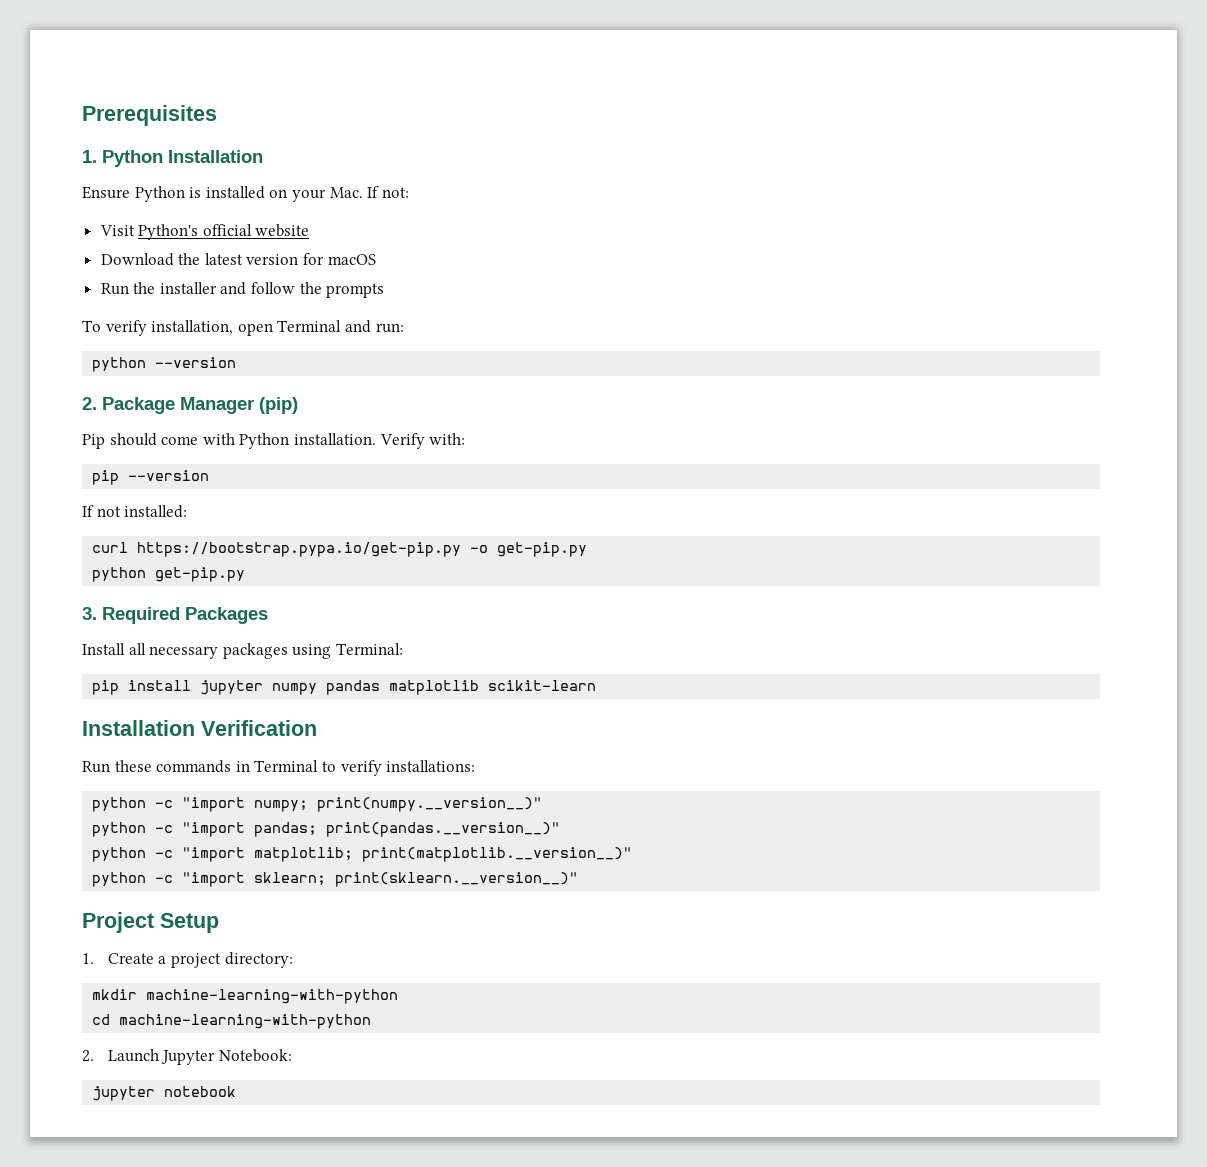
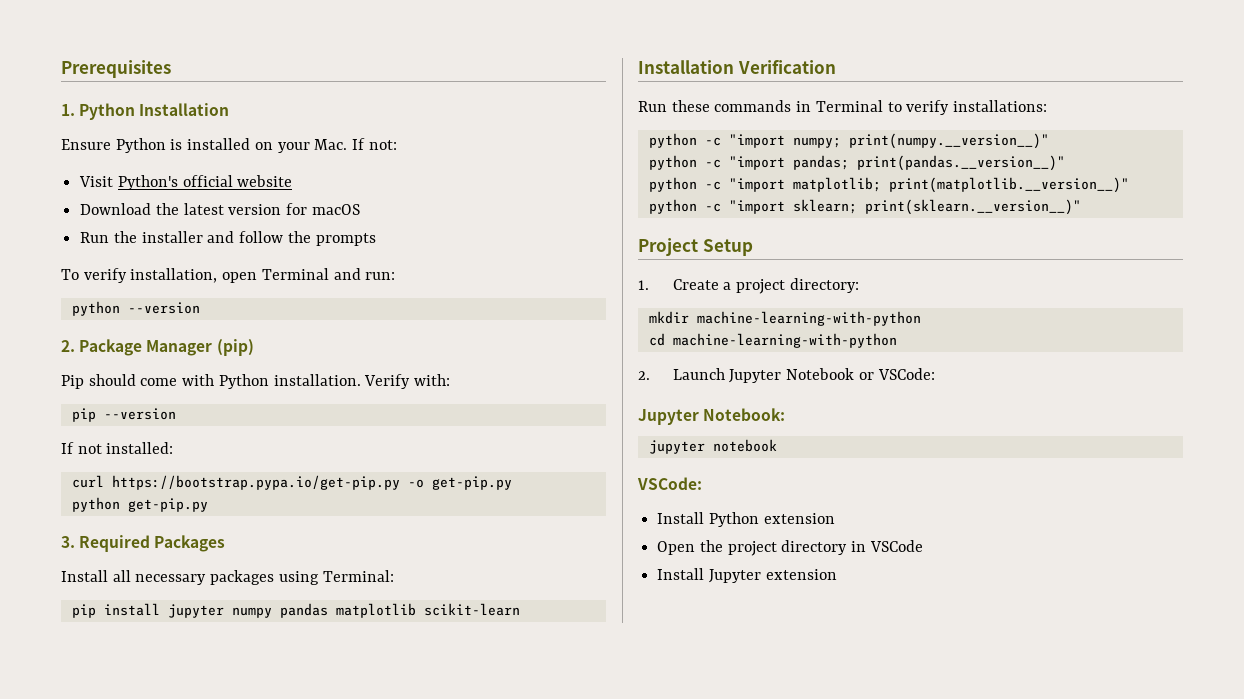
- 2. Launch Jupyter Notebook:
+ 2. Launch Jupyter Notebook or VSCode:
+ Jupyter Notebook:
  jupyter notebook
+ VSCode:
+ Install Python extension
+ Open the project directory in VSCode
+ Install Jupyter extension

